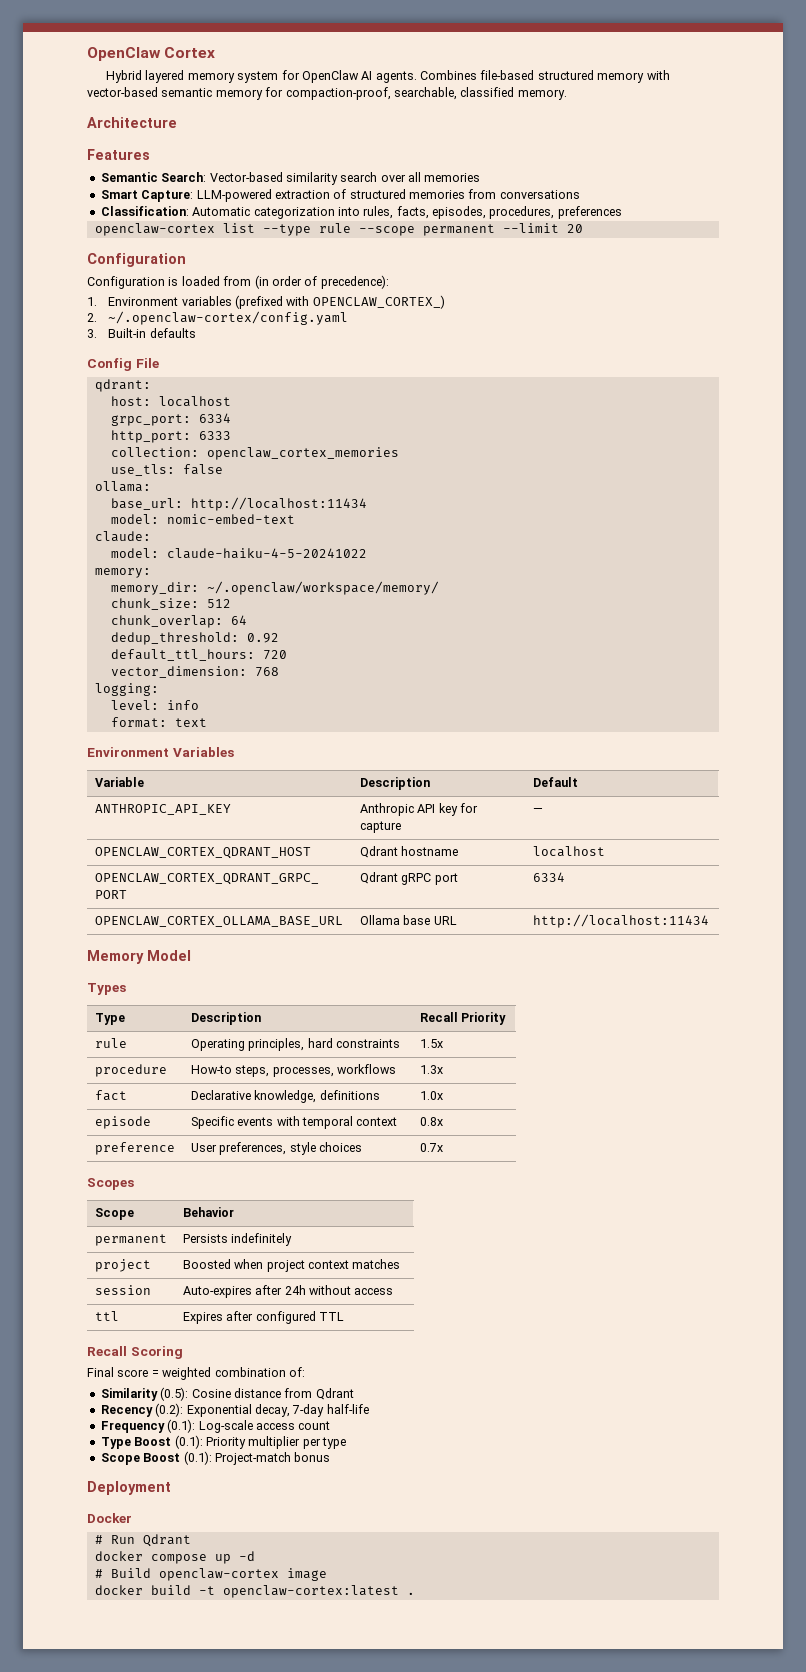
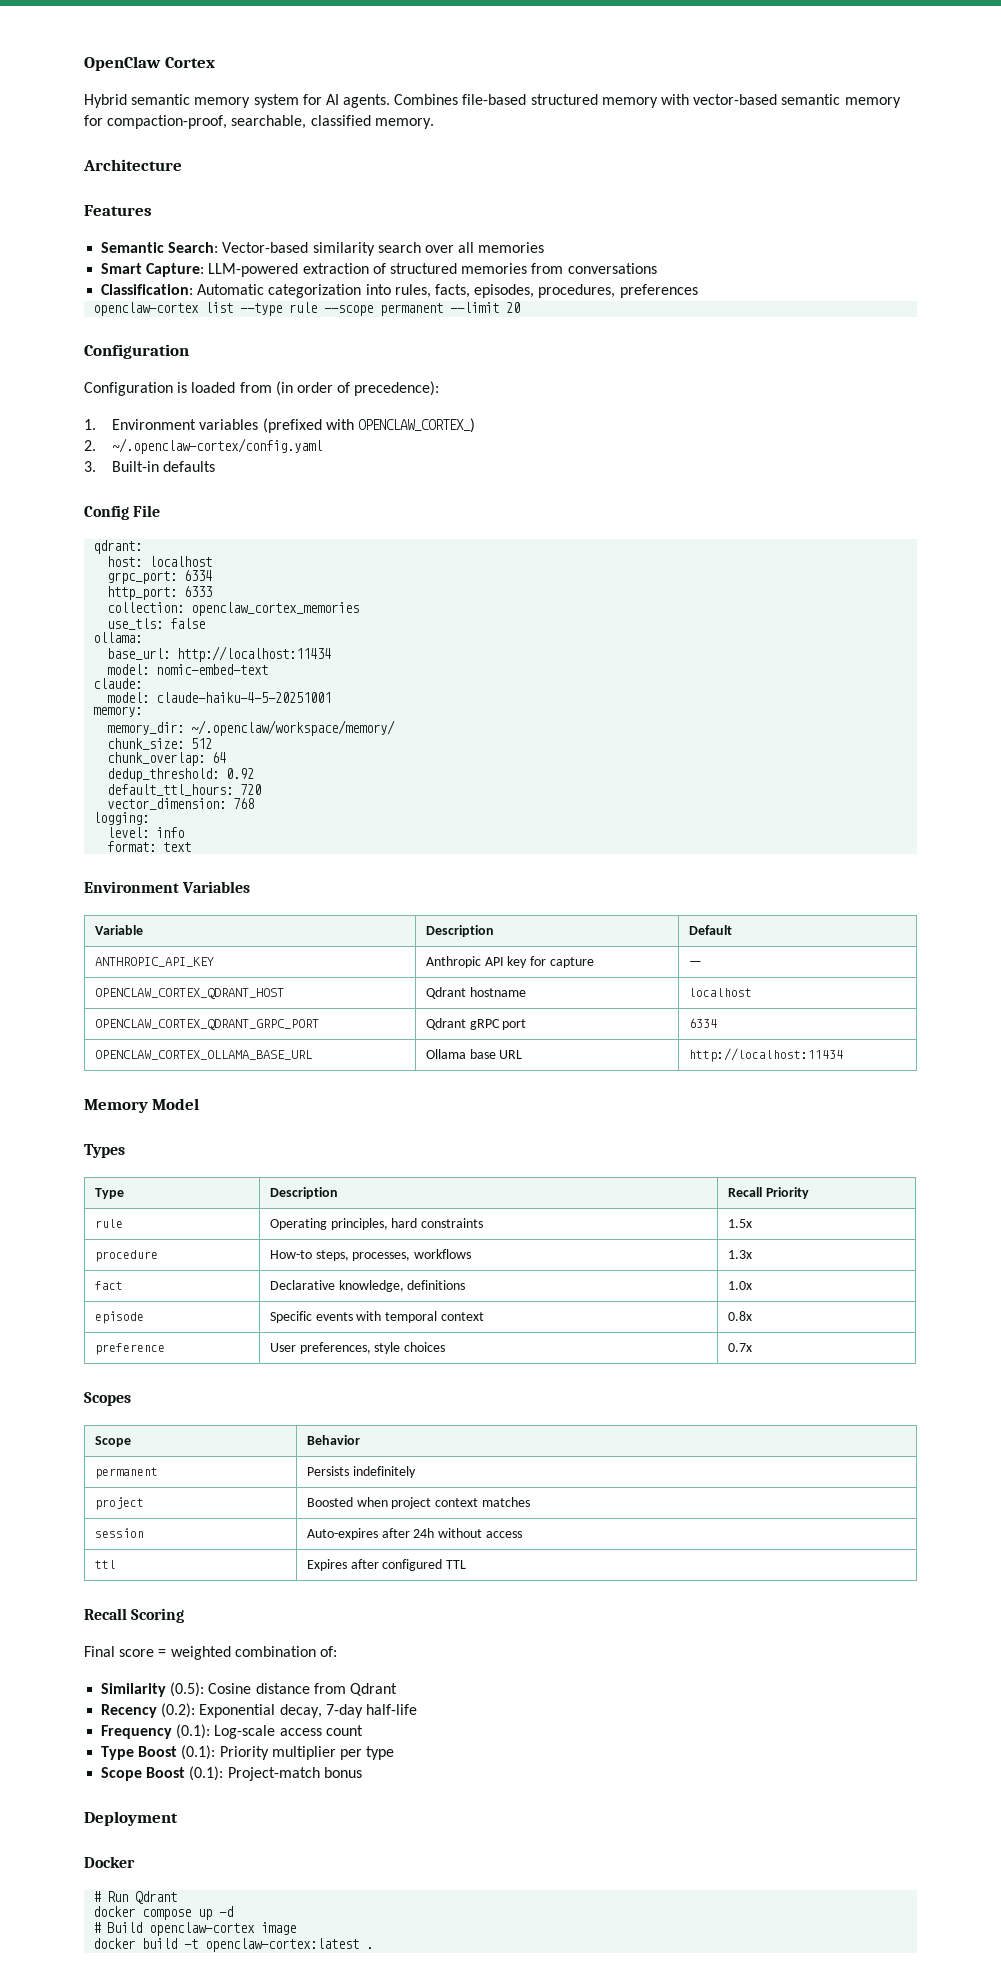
- Hybrid layered memory system for OpenClaw AI agents.
+ Hybrid semantic memory system for AI agents.
- model: claude-haiku-4-5-20241022
+ model: claude-haiku-4-5-20251001

